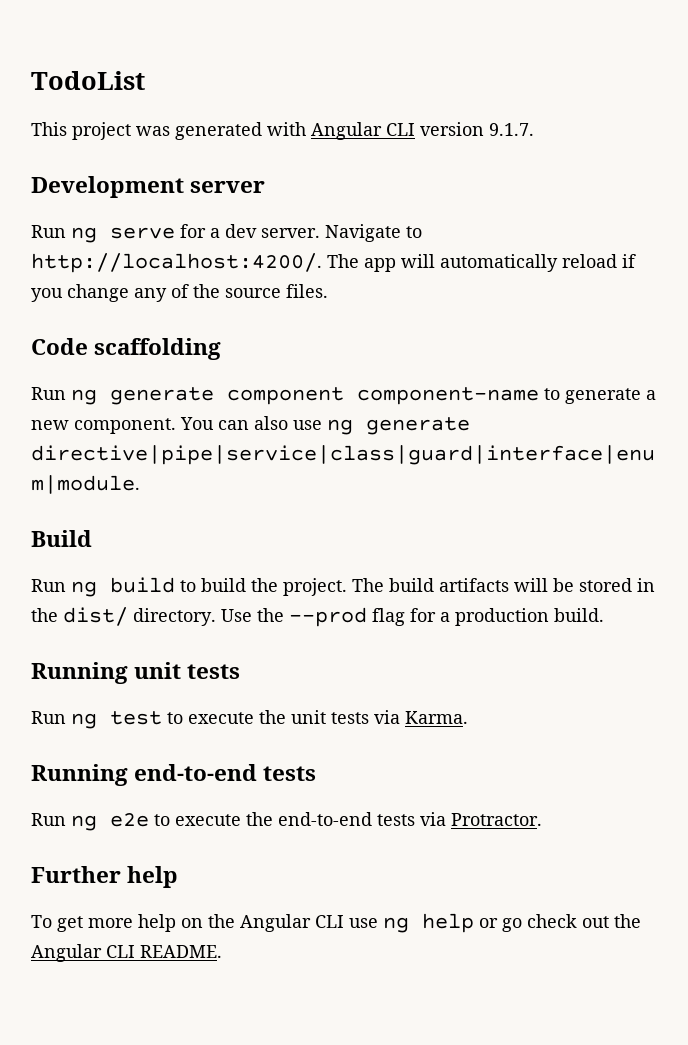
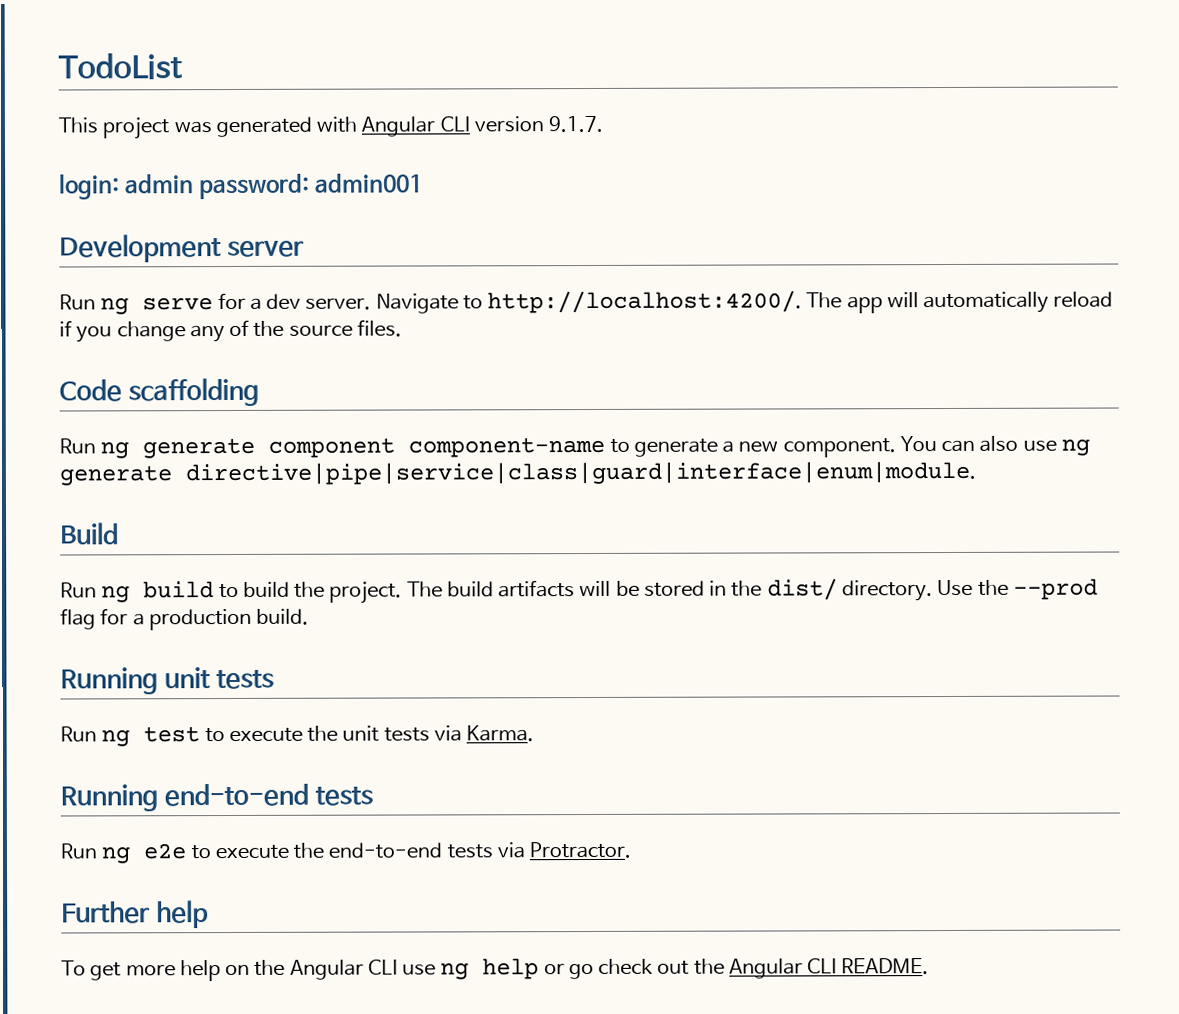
+ login: admin password: admin001

